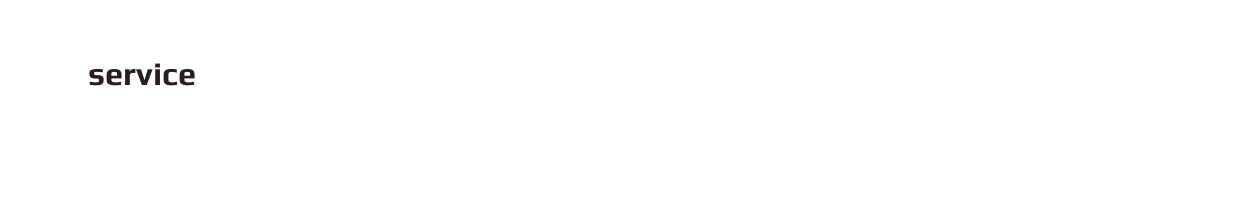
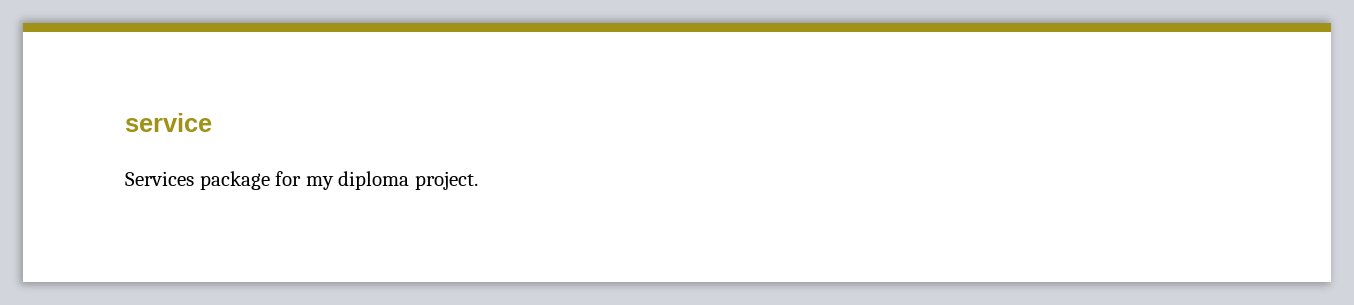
+ Services package for my diploma project.

